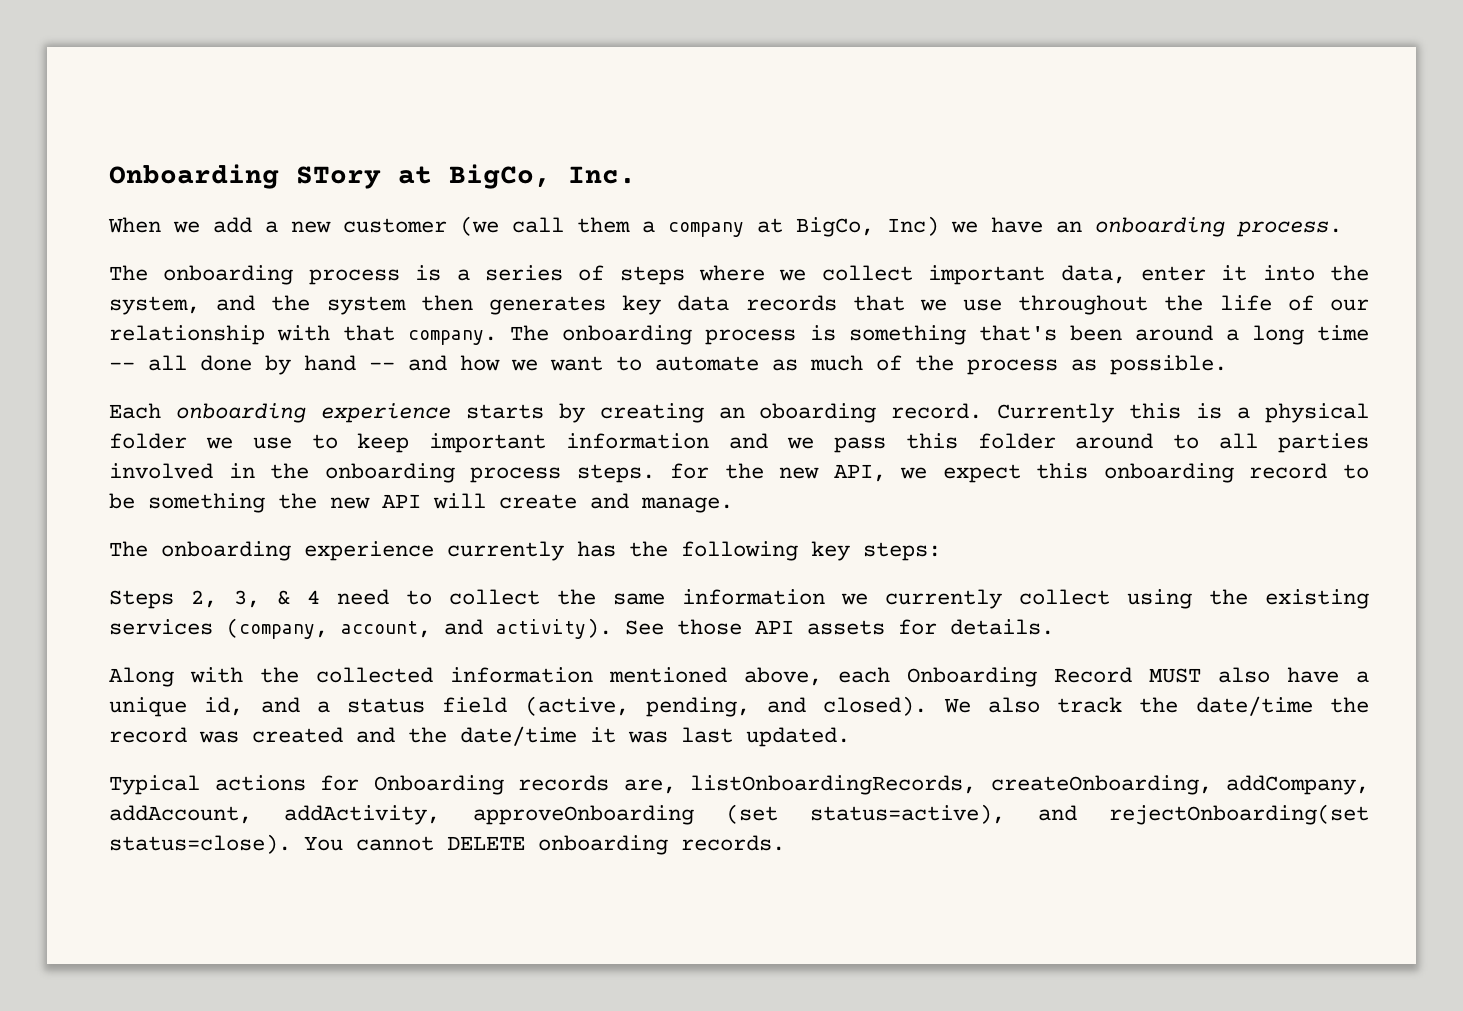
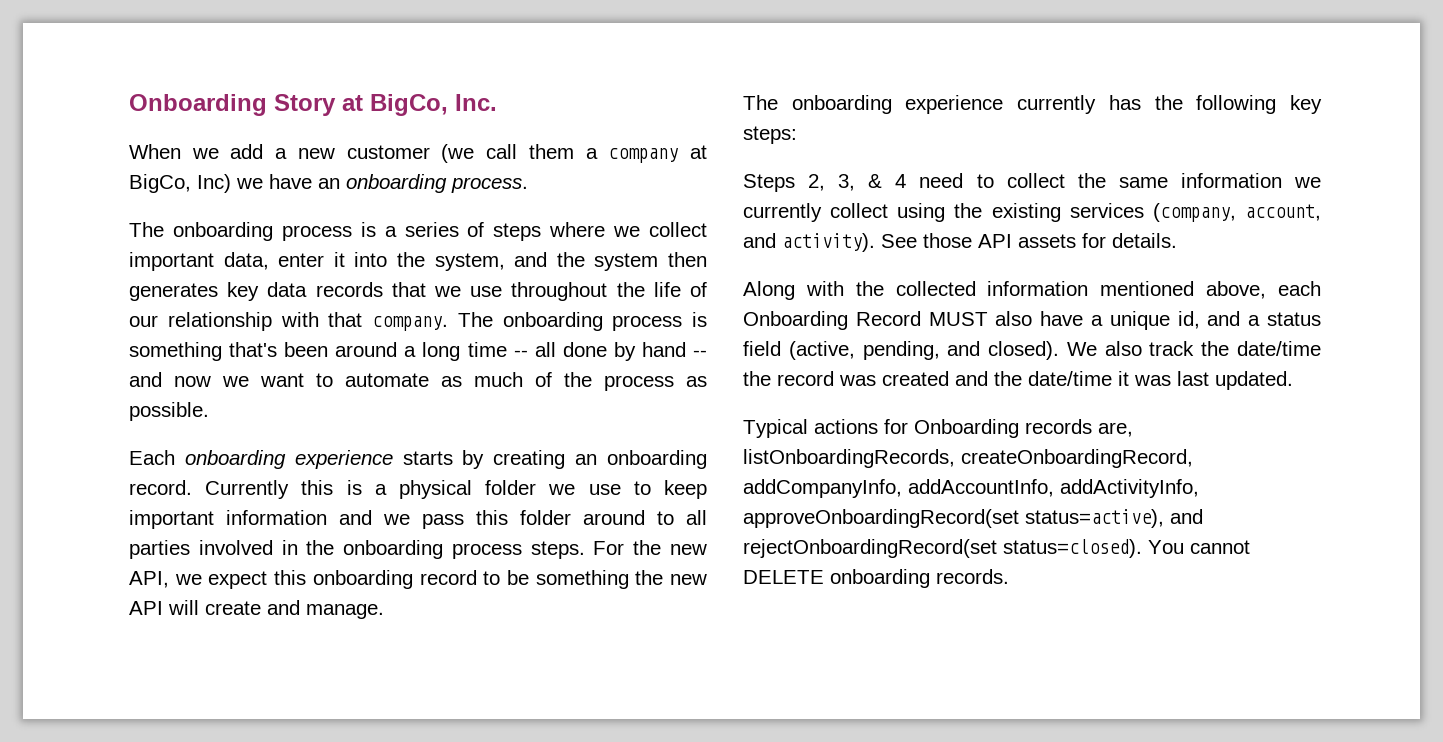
- Onboarding STory at BigCo, Inc.
+ Onboarding Story at BigCo, Inc.
- The onboarding process is something that's been around a long time -- all done by hand -- and how we want to automate as much of the process as possible.
+ The onboarding process is something that's been around a long time -- all done by hand -- and now we want to automate as much of the process as possible.
- Each onboarding experience starts by creating an oboarding record.
+ Each onboarding experience starts by creating an onboarding record.
- Currently this is a physical folder we use to keep important information and we pass this folder around to all parties involved in the onboarding process steps. for the new API, we expect this onboarding record to be something the new API will create and manage.
+ Currently this is a physical folder we use to keep important information and we pass this folder around to all parties involved in the onboarding process steps. For the new API, we expect this onboarding record to be something the new API will create and manage.
- Typical actions for Onboarding records are, listOnboardingRecords, createOnboarding, addCompany, addAccount, addActivity, approveOnboarding (set status=active), and rejectOnboarding(set status=close).
+ Typical actions for Onboarding records are, listOnboardingRecords, createOnboardingRecord, addCompanyInfo, addAccountInfo, addActivityInfo, approveOnboardingRecord(set status=active), and rejectOnboardingRecord(set status=closed).

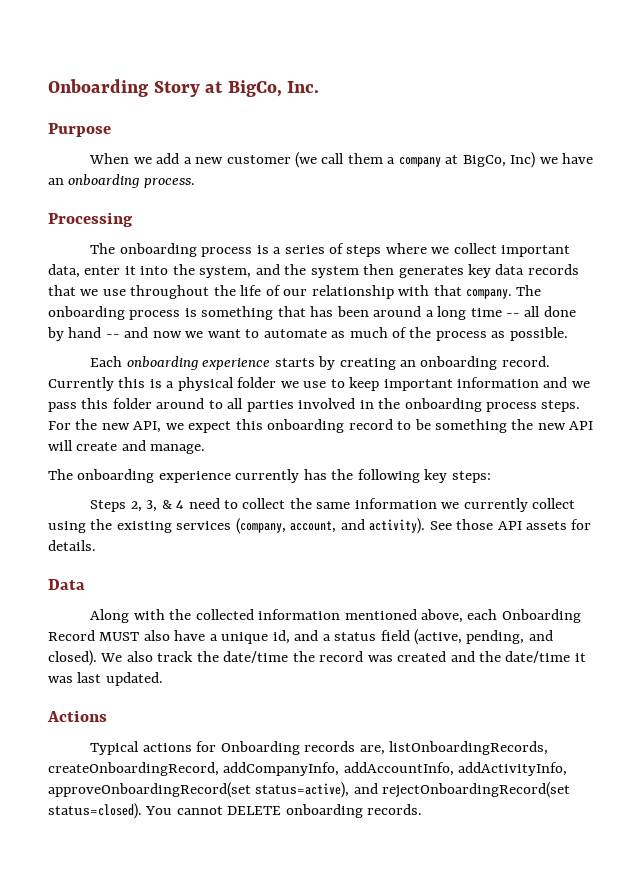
+ Purpose
+ Processing
- The onboarding process is something that's been around a long time -- all done by hand -- and now we want to automate as much of the process as possible.
+ The onboarding process is something that has been around a long time -- all done by hand -- and now we want to automate as much of the process as possible.
+ Data
+ Actions

